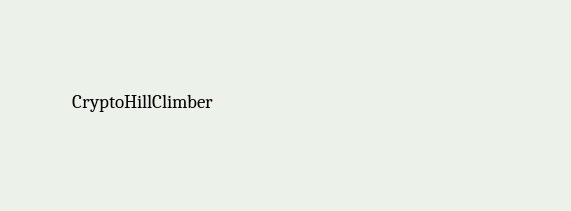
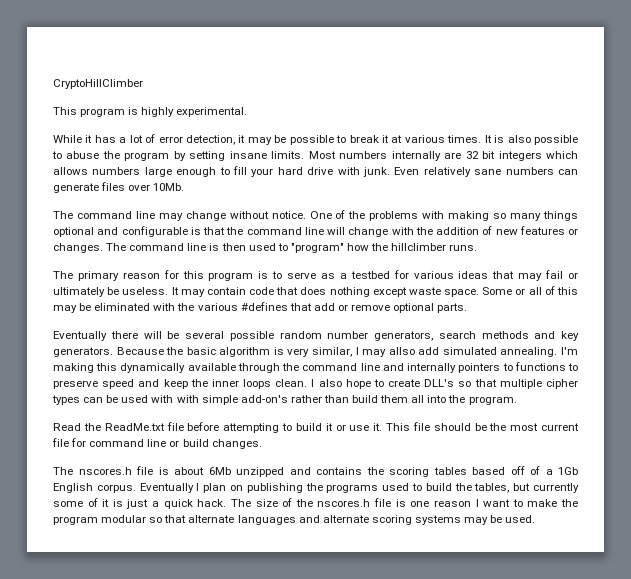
+ This program is highly experimental.
+ While it has a lot of error detection, it may be possible to break it at various times. It is also possible to abuse the program by setting insane limits. Most numbers internally are 32 bit integers which allows numbers large enough to fill your hard drive with junk. Even relatively sane numbers can generate files over 10Mb.
+ The command line may change without notice. One of the problems with making so many things optional and configurable is that the command line will change with the addition of new features or changes. The command line is then used to "program" how the hillclimber runs.
+ The primary reason for this program is to serve as a testbed for various ideas that may fail or ultimately be useless. It may contain code that does nothing except waste space. Some or all of this may be eliminated with the various #defines that add or remove optional parts.
+ Eventually there will be several possible random number generators, search methods and key generators. Because the basic algorithm is very similar, I may allso add simulated annealing. I'm making this dynamically available through the command line and internally pointers to functions to preserve speed and keep the inner loops clean. I also hope to create DLL's so that multiple cipher types can be used with with simple add-on's rather than build them all into the program.
+ Read the ReadMe.txt file before attempting to build it or use it. This file should be the most current file for command line or build changes.
+ The nscores.h file is about 6Mb unzipped and contains the scoring tables based off of a 1Gb English corpus. Eventually I plan on publishing the programs used to build the tables, but currently some of it is just a quick hack. The size of the nscores.h file is one reason I want to make the program modular so that alternate languages and alternate scoring systems may be used.

